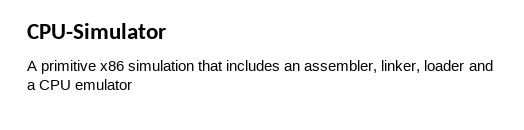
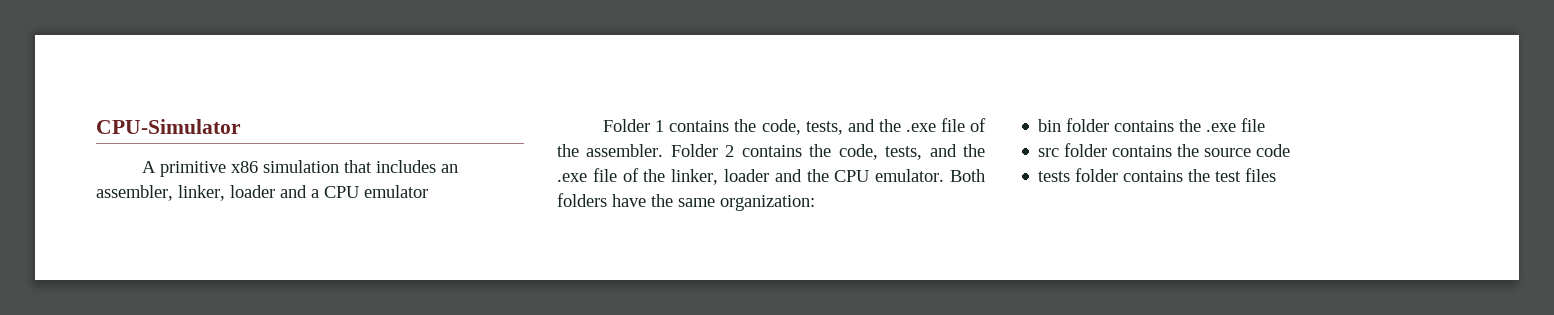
+ Folder 1 contains the code, tests, and the .exe file of the assembler. Folder 2 contains the code, tests, and the .exe file of the linker, loader and the CPU emulator. Both folders have the same organization:
+ bin folder contains the .exe file
+ src folder contains the source code
+ tests folder contains the test files

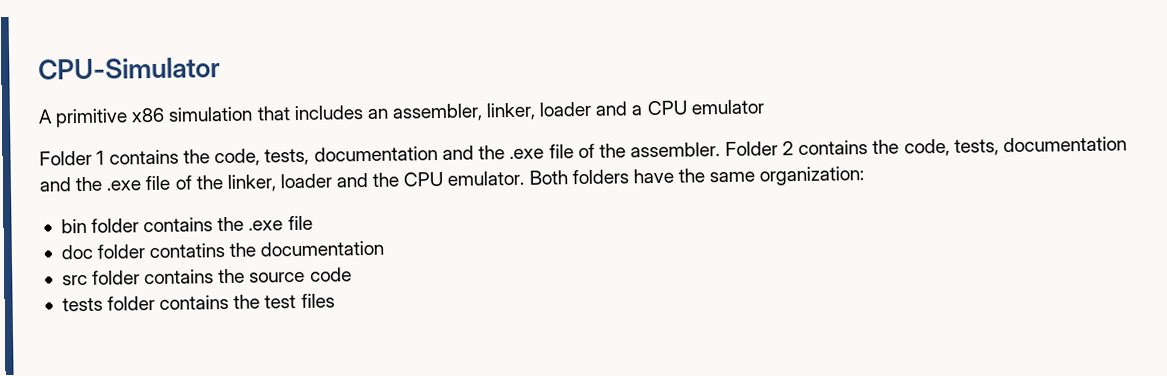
- Folder 1 contains the code, tests, and the .exe file of the assembler.
+ Folder 1 contains the code, tests, documentation and the .exe file of the assembler.
- Folder 2 contains the code, tests, and the .exe file of the linker, loader and the CPU emulator.
+ Folder 2 contains the code, tests, documentation and the .exe file of the linker, loader and the CPU emulator.
+ doc folder contatins the documentation

